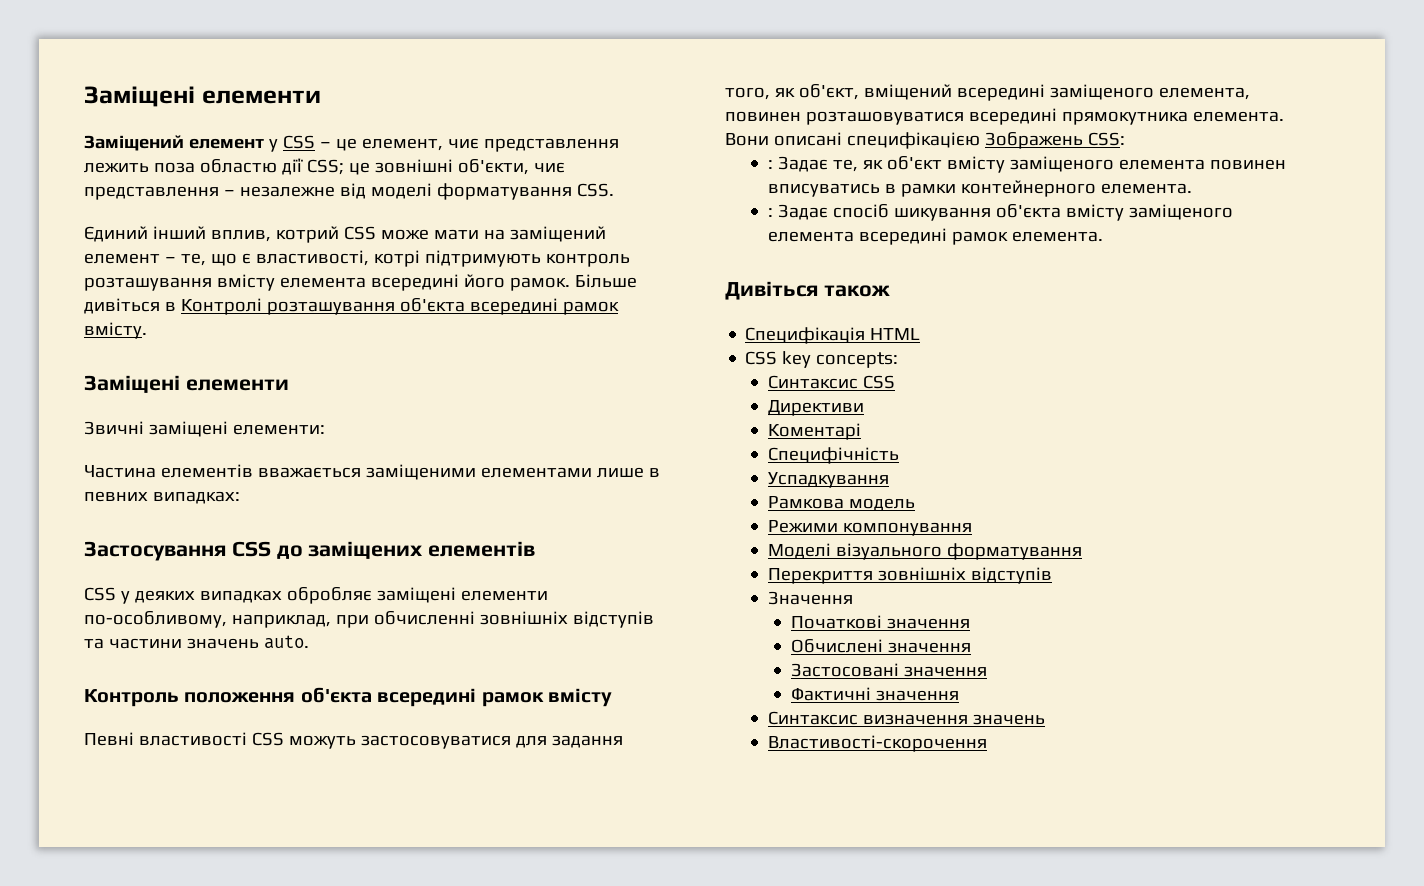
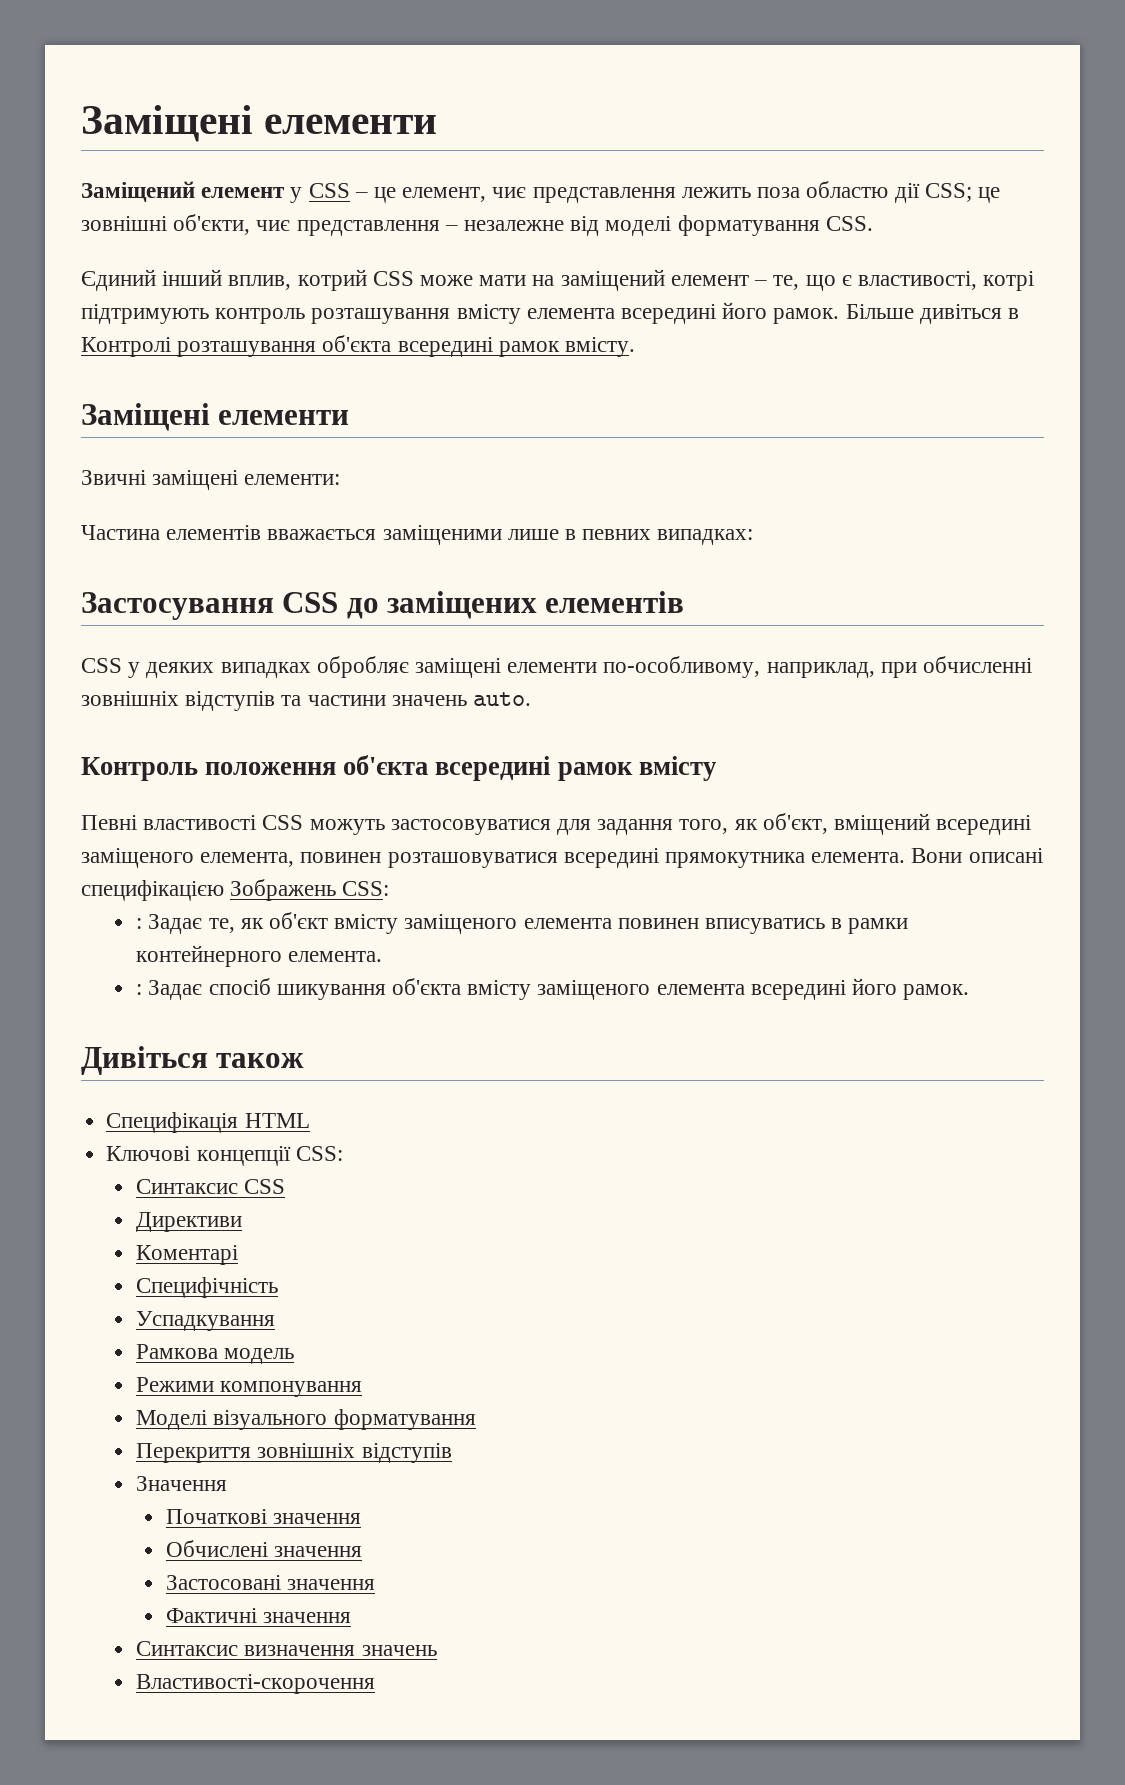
- Частина елементів вважається заміщеними елементами лише в певних випадках:
+ Частина елементів вважається заміщеними лише в певних випадках:
- : Задає спосіб шикування об'єкта вмісту заміщеного елемента всередині рамок елемента.
+ : Задає спосіб шикування об'єкта вмісту заміщеного елемента всередині його рамок.
- CSS key concepts:
+ Ключові концепції CSS:

